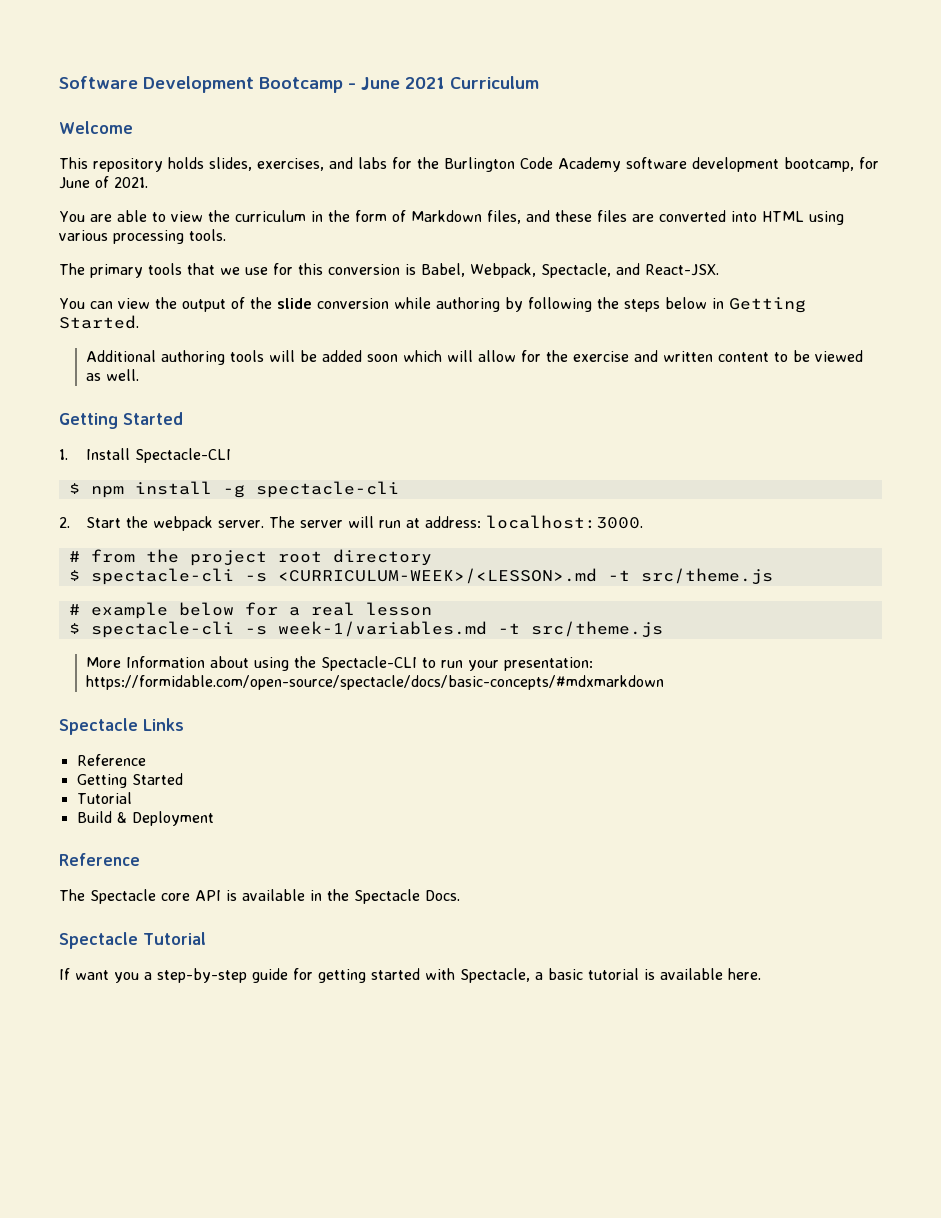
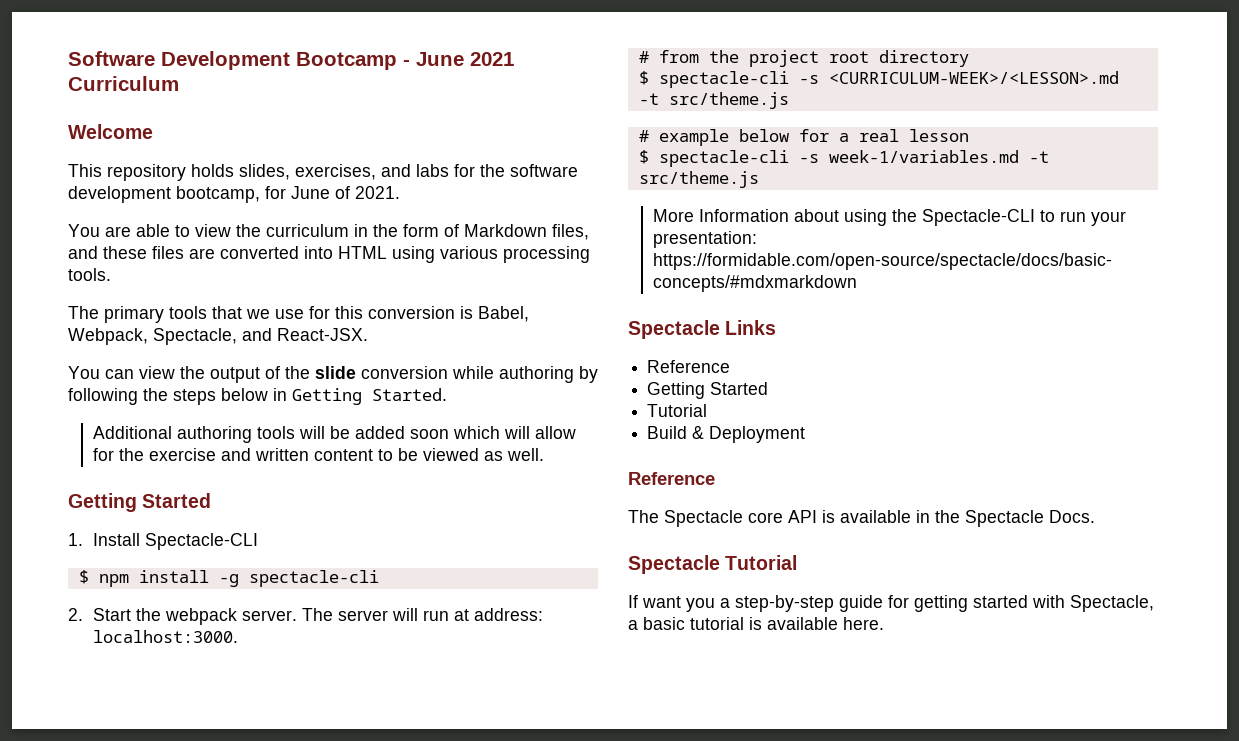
- This repository holds slides, exercises, and labs for the Burlington Code Academy software development bootcamp, for June of 2021.
+ This repository holds slides, exercises, and labs for the software development bootcamp, for June of 2021.

